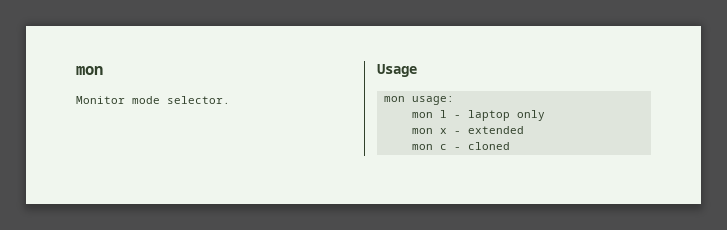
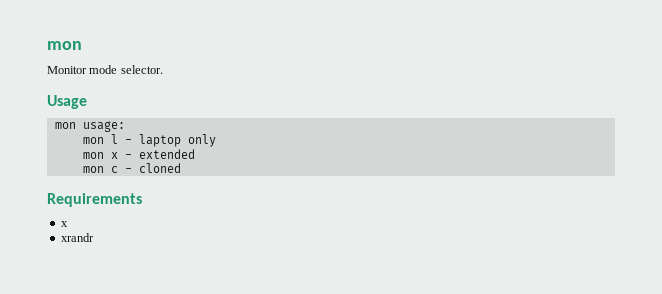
+ Requirements
+ x
+ xrandr

